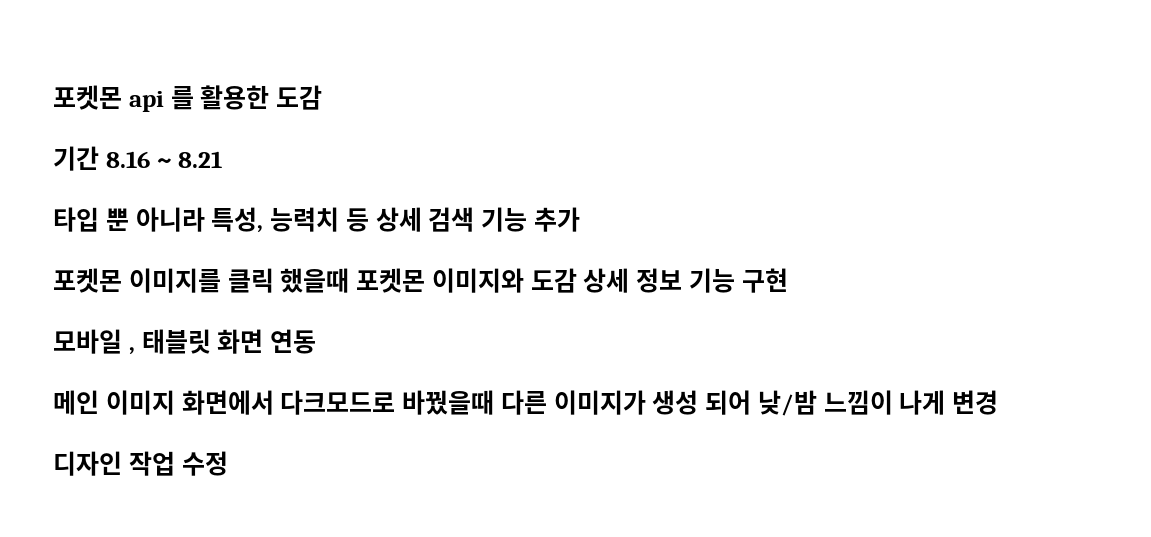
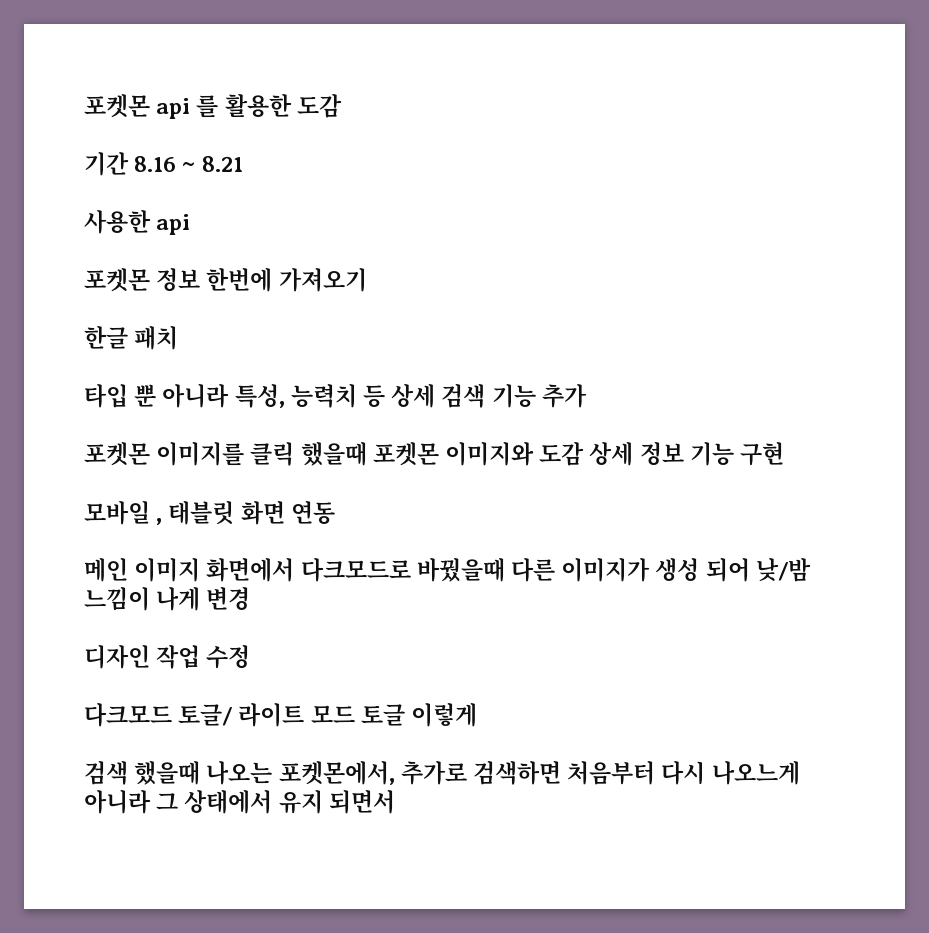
+ 사용한 api
+ 포켓몬 정보 한번에 가져오기
+ 한글 패치
+ 다크모드 토글/ 라이트 모드 토글 이렇게
+ 검색 했을때 나오는 포켓몬에서, 추가로 검색하면 처음부터 다시 나오느게 아니라 그 상태에서 유지 되면서

